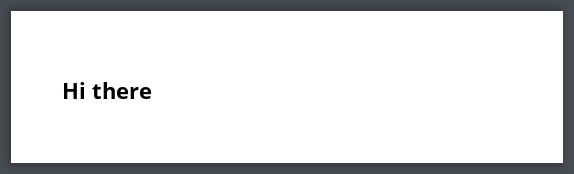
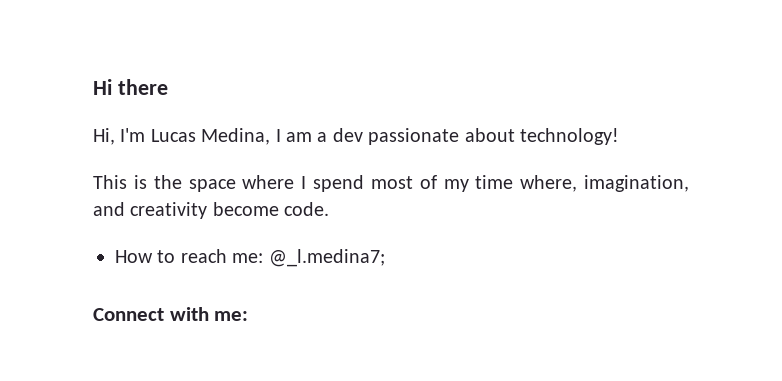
+ Hi, I'm Lucas Medina, I am a dev passionate about technology!
+ This is the space where I spend most of my time where, imagination, and creativity become code.
+ How to reach me: @_l.medina7;
+ Connect with me:

